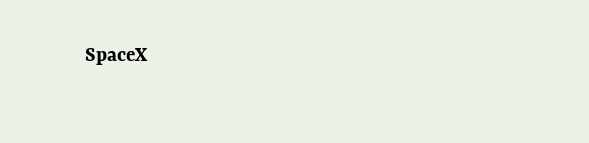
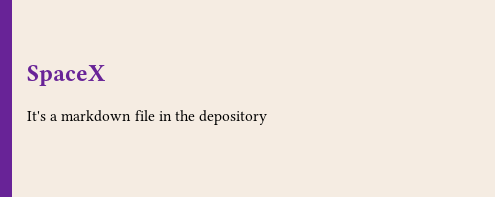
+ It's a markdown file in the depository

